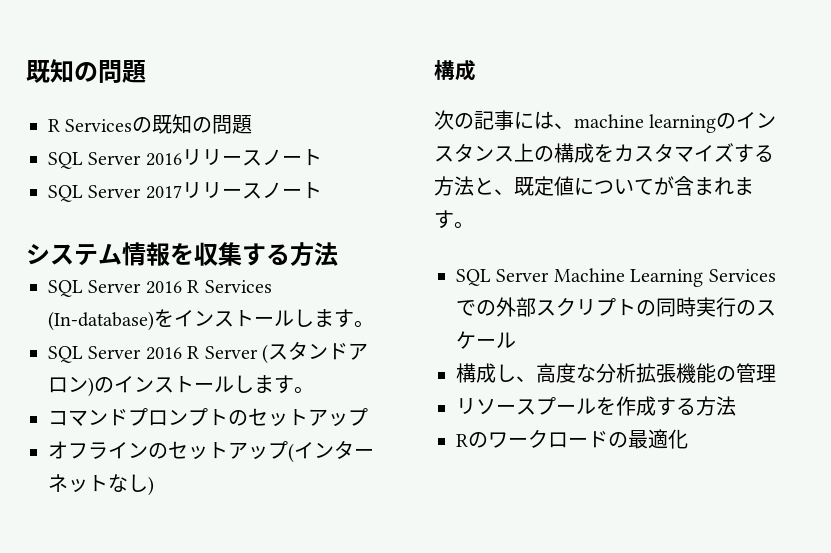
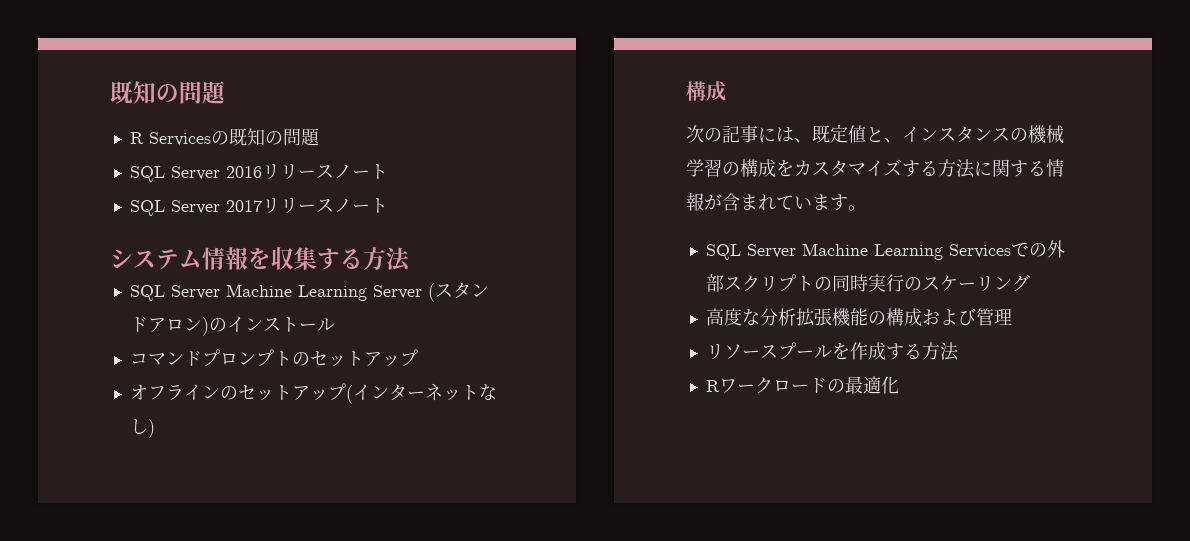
- SQL Server 2016 R Services (In-database)をインストールします。
- SQL Server 2016 R Server (スタンドアロン)のインストールします。
+ SQL Server Machine Learning Server (スタンドアロン)のインストール
- 次の記事には、machine learningのインスタンス上の構成をカスタマイズする方法と、既定値についてが含まれます。
+ 次の記事には、既定値と、インスタンスの機械学習の構成をカスタマイズする方法に関する情報が含まれています。
- SQL Server Machine Learning Servicesでの外部スクリプトの同時実行のスケール
- 構成し、高度な分析拡張機能の管理
+ SQL Server Machine Learning Servicesでの外部スクリプトの同時実行のスケーリング
+ 高度な分析拡張機能の構成および管理
- Rのワークロードの最適化
+ Rワークロードの最適化

